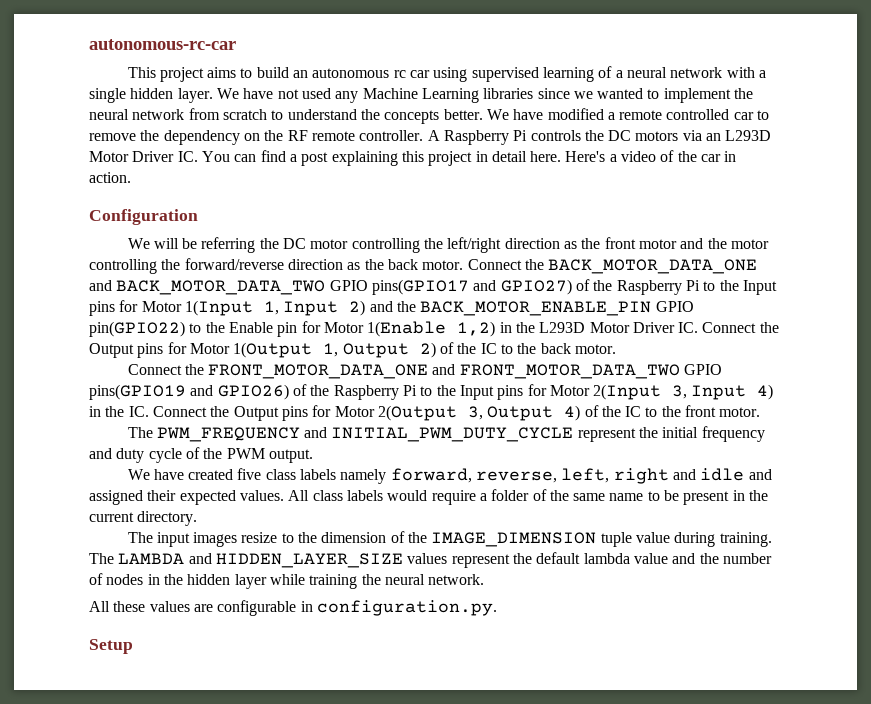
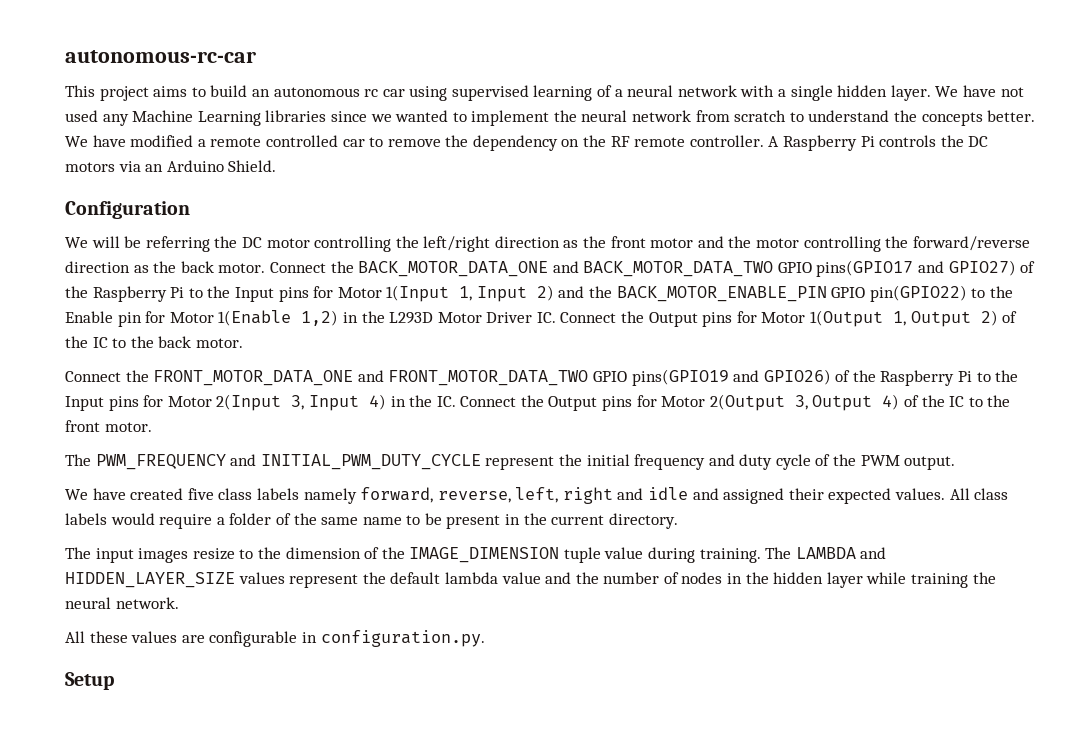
- A Raspberry Pi controls the DC motors via an L293D Motor Driver IC. You can find a post explaining this project in detail here. Here's a video of the car in action.
+ A Raspberry Pi controls the DC motors via an Arduino Shield.

